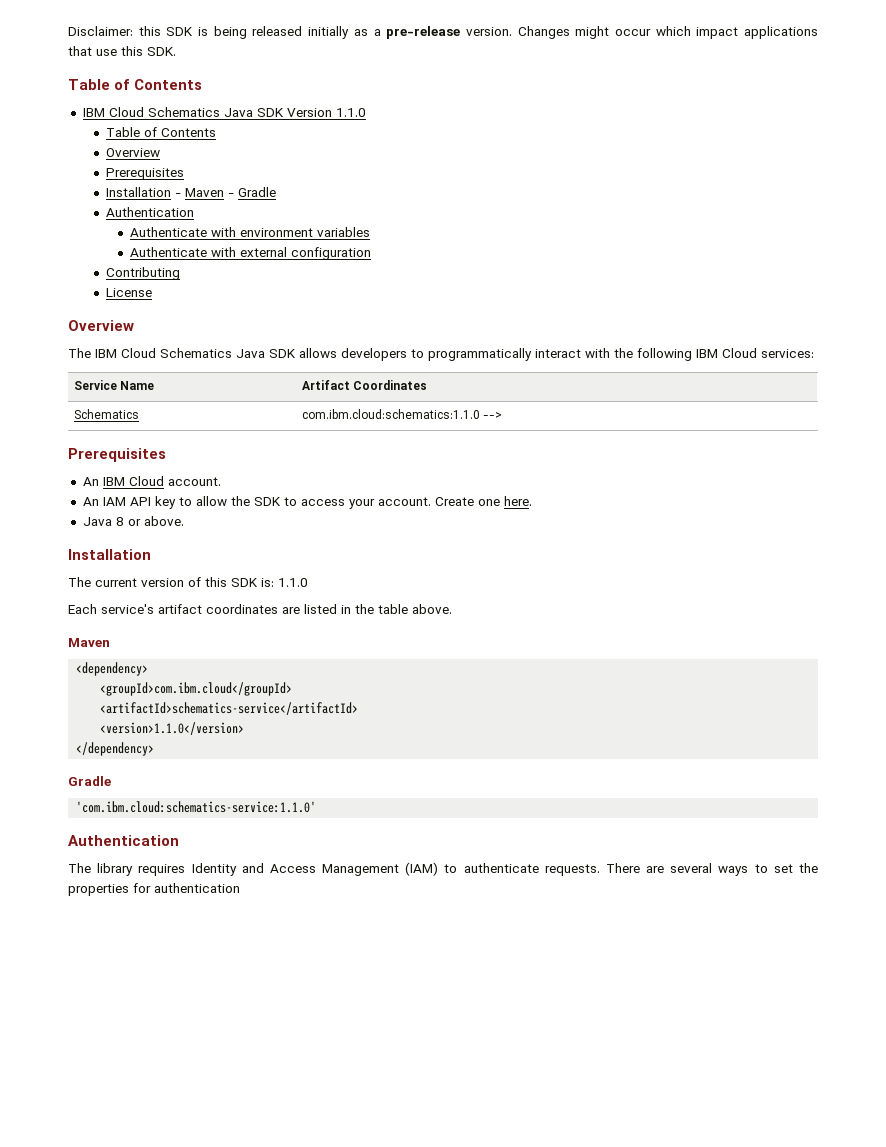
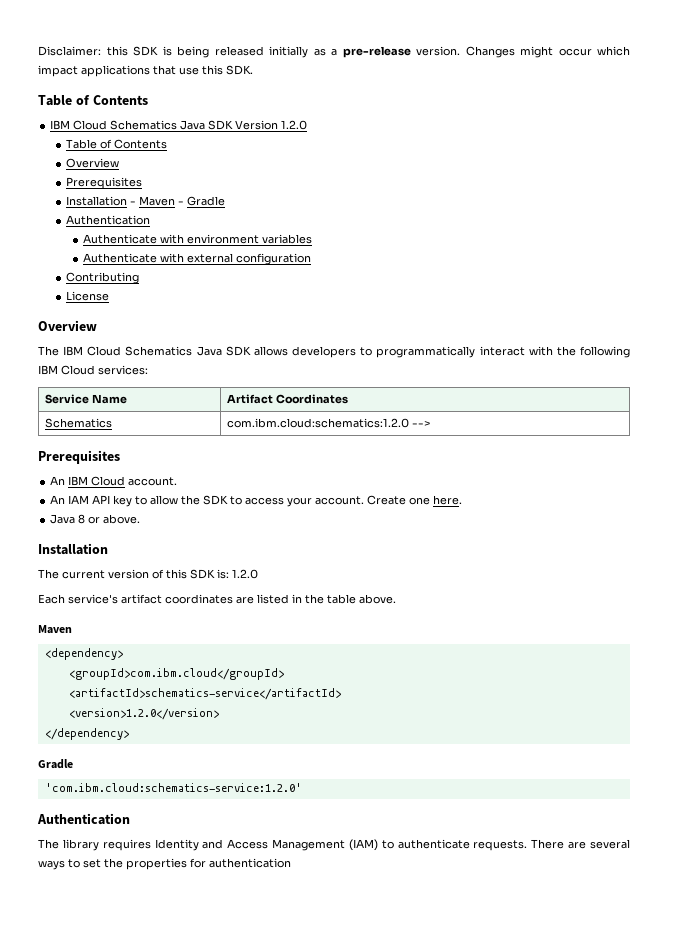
- IBM Cloud Schematics Java SDK Version 1.1.0
+ IBM Cloud Schematics Java SDK Version 1.2.0
- Schematics | com.ibm.cloud:schematics:1.1.0 -->
+ Schematics | com.ibm.cloud:schematics:1.2.0 -->
- The current version of this SDK is: 1.1.0
+ The current version of this SDK is: 1.2.0
- <version>1.1.0</version>
+ <version>1.2.0</version>
- 'com.ibm.cloud:schematics-service:1.1.0'
+ 'com.ibm.cloud:schematics-service:1.2.0'

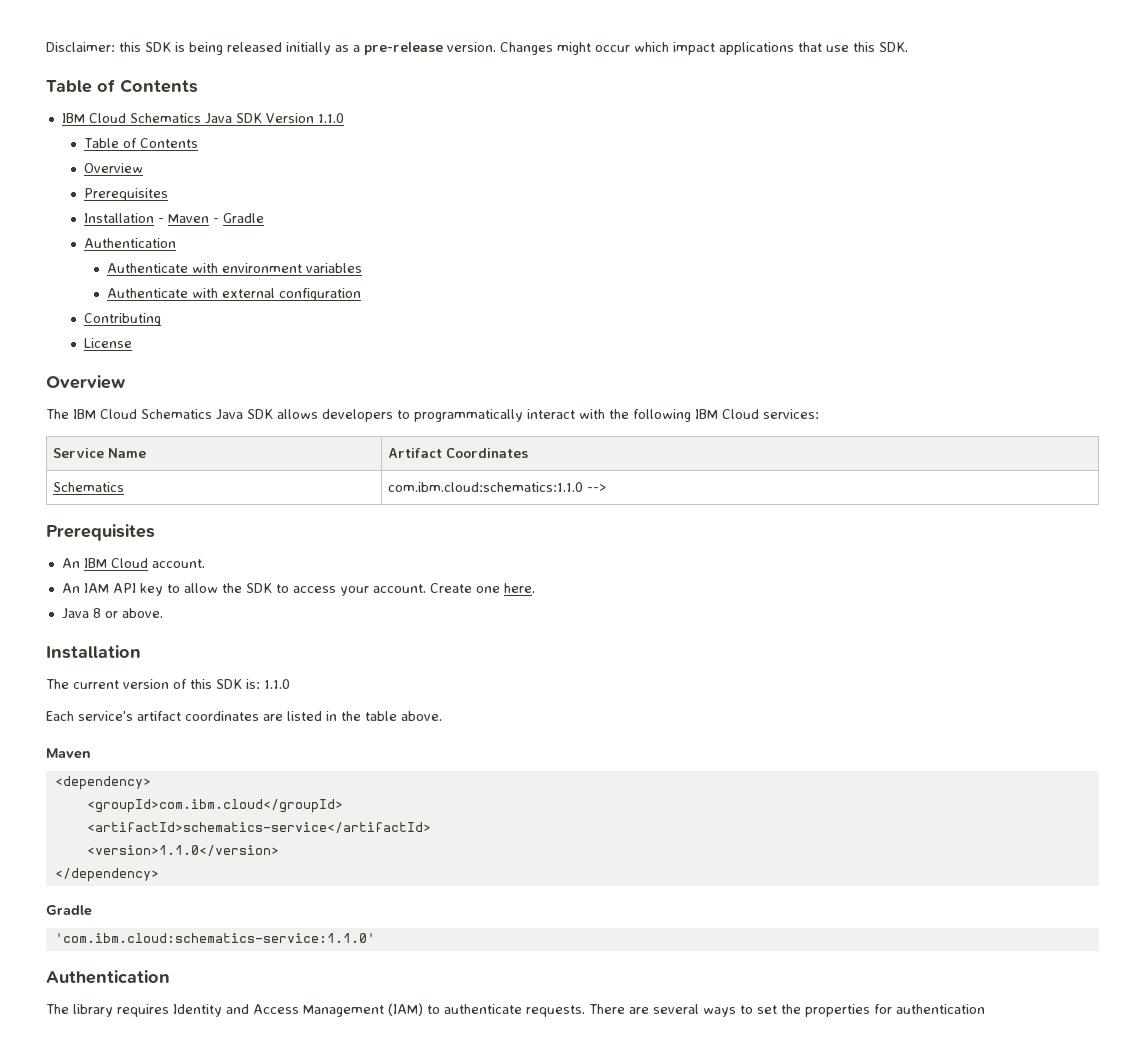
- IBM Cloud Schematics Java SDK Version 1.2.0
+ IBM Cloud Schematics Java SDK Version 1.1.0
- Schematics | com.ibm.cloud:schematics:1.2.0 -->
+ Schematics | com.ibm.cloud:schematics:1.1.0 -->
- The current version of this SDK is: 1.2.0
+ The current version of this SDK is: 1.1.0
- <version>1.2.0</version>
+ <version>1.1.0</version>
- 'com.ibm.cloud:schematics-service:1.2.0'
+ 'com.ibm.cloud:schematics-service:1.1.0'

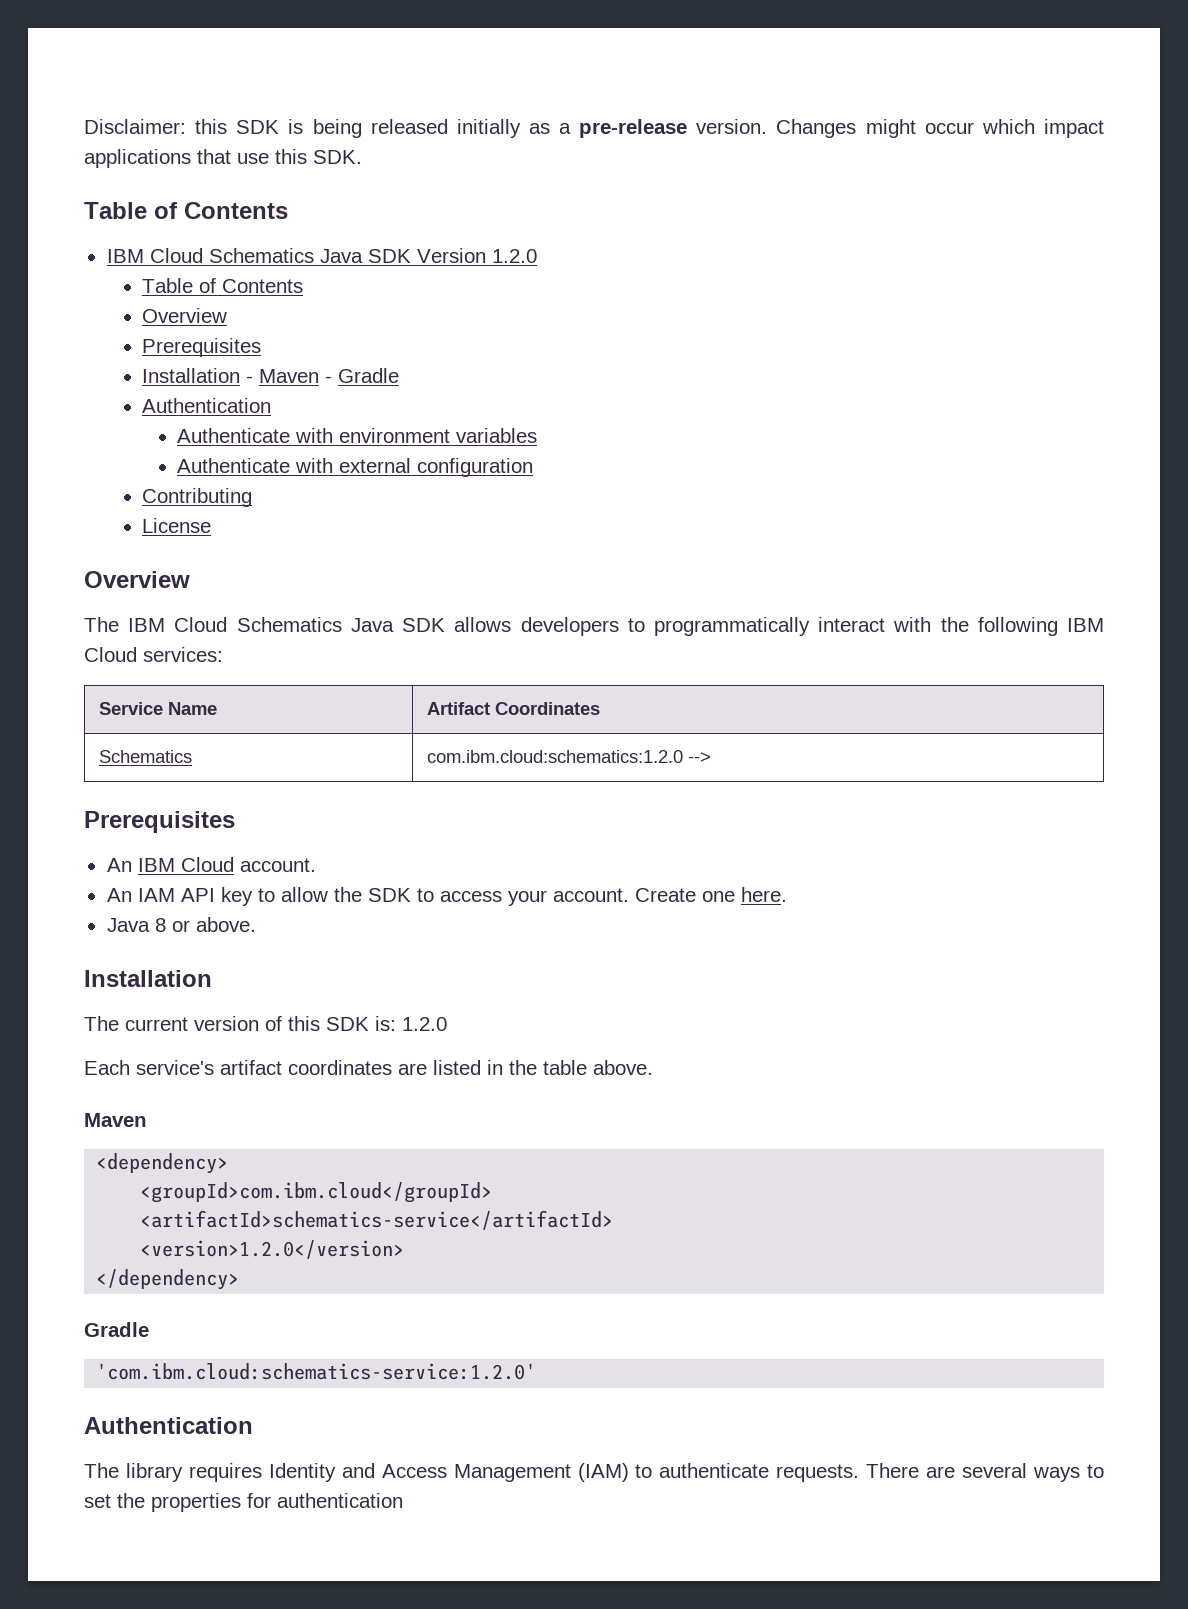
- IBM Cloud Schematics Java SDK Version 1.1.0
+ IBM Cloud Schematics Java SDK Version 1.2.0
- Schematics | com.ibm.cloud:schematics:1.1.0 -->
+ Schematics | com.ibm.cloud:schematics:1.2.0 -->
- The current version of this SDK is: 1.1.0
+ The current version of this SDK is: 1.2.0
- <version>1.1.0</version>
+ <version>1.2.0</version>
- 'com.ibm.cloud:schematics-service:1.1.0'
+ 'com.ibm.cloud:schematics-service:1.2.0'

